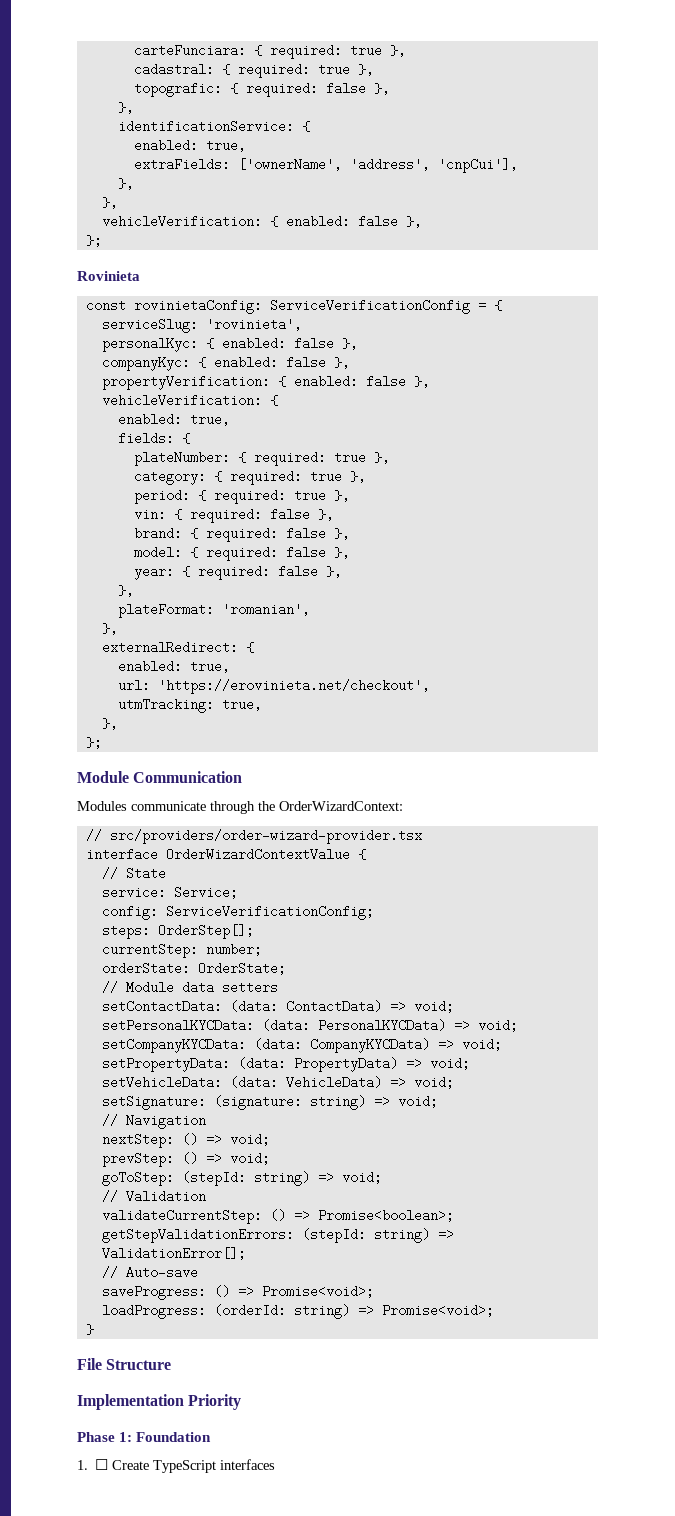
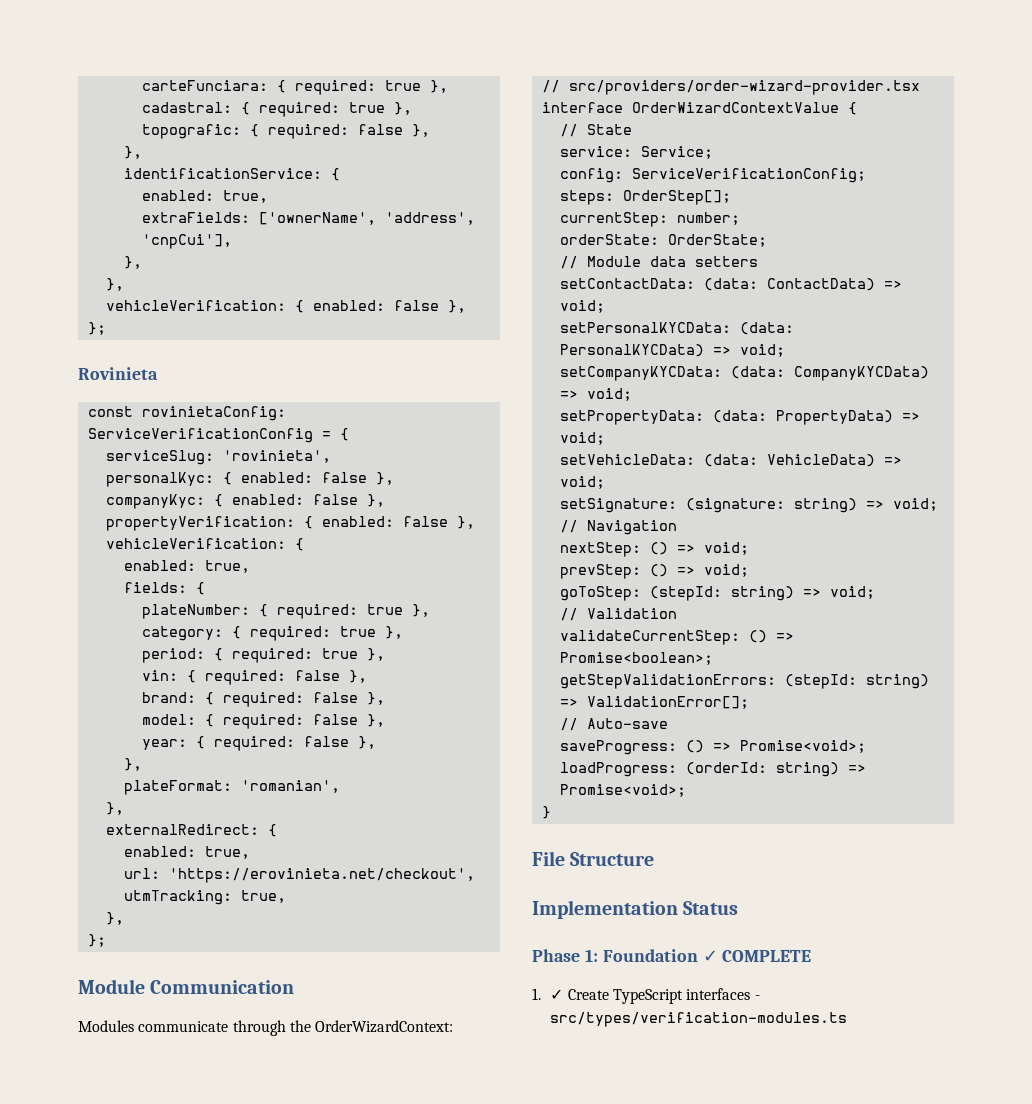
- Implementation Priority
+ Implementation Status
- Phase 1: Foundation
+ Phase 1: Foundation ✓ COMPLETE
- 1. ☐ Create TypeScript interfaces
+ 1. ✓ Create TypeScript interfaces - src/types/verification-modules.ts

